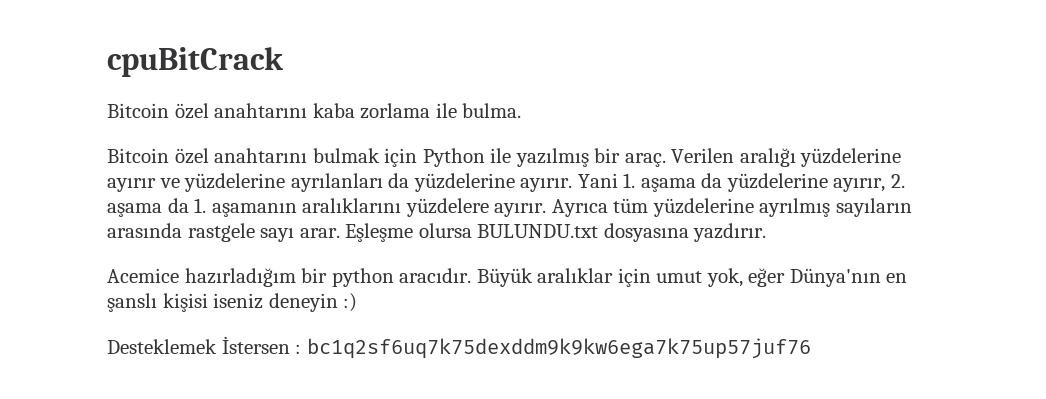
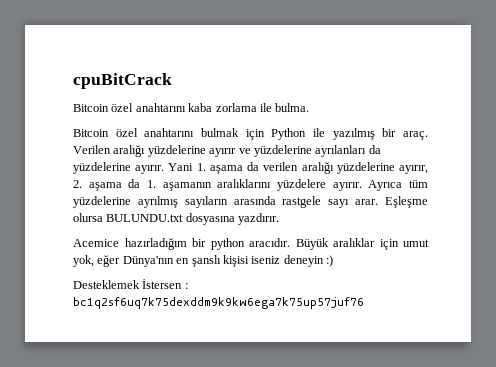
- Yani 1. aşama da yüzdelerine ayırır, 2. aşama da 1. aşamanın aralıklarını yüzdelere ayırır.
+ Yani 1. aşama da verilen aralığı yüzdelerine ayırır, 2. aşama da 1. aşamanın aralıklarını yüzdelere ayırır.

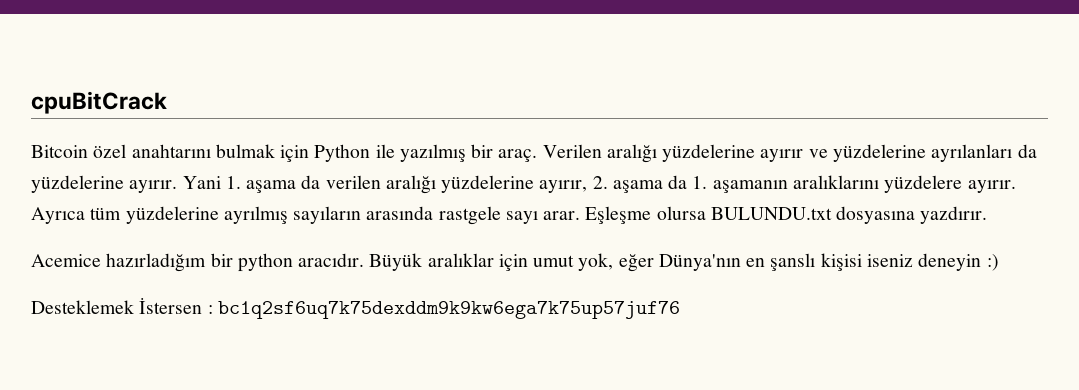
- Bitcoin özel anahtarını kaba zorlama ile bulma.

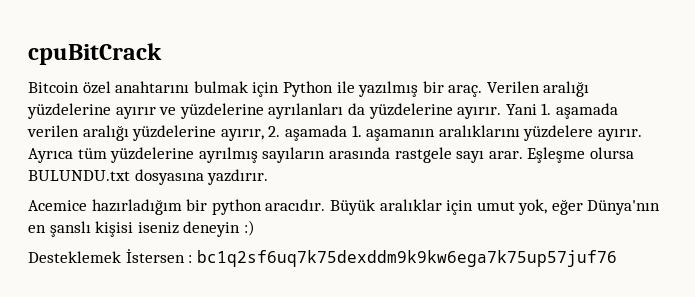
- Yani 1. aşama da verilen aralığı yüzdelerine ayırır, 2. aşama da 1. aşamanın aralıklarını yüzdelere ayırır.
+ Yani 1. aşamada verilen aralığı yüzdelerine ayırır, 2. aşamada 1. aşamanın aralıklarını yüzdelere ayırır.

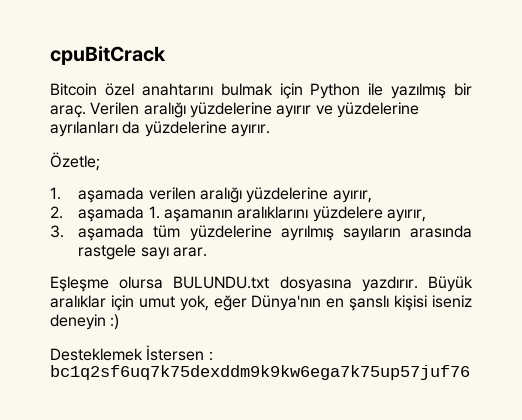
- Verilen aralığı yüzdelerine ayırır ve yüzdelerine ayrılanları da yüzdelerine ayırır. Yani 1. aşamada verilen aralığı yüzdelerine ayırır, 2. aşamada 1. aşamanın aralıklarını yüzdelere ayırır. Ayrıca tüm yüzdelerine ayrılmış sayıların arasında rastgele sayı arar. Eşleşme olursa BULUNDU.txt dosyasına yazdırır.
- Acemice hazırladığım bir python aracıdır.
+ Verilen aralığı yüzdelerine ayırır ve yüzdelerine ayrılanları da yüzdelerine ayırır.
+ Özetle;
+ 1. aşamada verilen aralığı yüzdelerine ayırır,
+ 2. aşamada 1. aşamanın aralıklarını yüzdelere ayırır,
+ 3. aşamada tüm yüzdelerine ayrılmış sayıların arasında rastgele sayı arar.
+ Eşleşme olursa BULUNDU.txt dosyasına yazdırır.

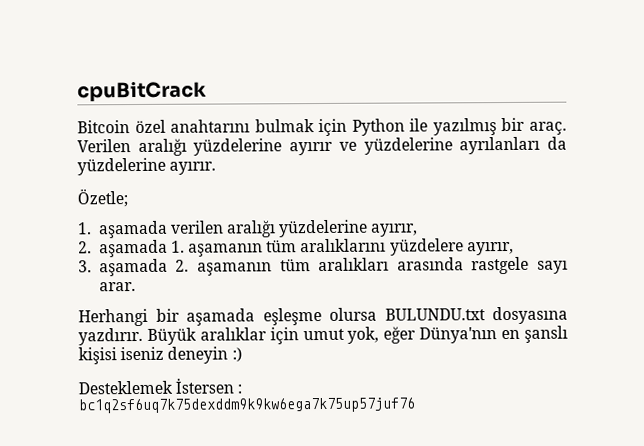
- 2. aşamada 1. aşamanın aralıklarını yüzdelere ayırır,
+ 2. aşamada 1. aşamanın tüm aralıklarını yüzdelere ayırır,
- 3. aşamada tüm yüzdelerine ayrılmış sayıların arasında rastgele sayı arar.
+ 3. aşamada 2. aşamanın tüm aralıkları arasında rastgele sayı arar.
- Eşleşme olursa BULUNDU.txt dosyasına yazdırır.
+ Herhangi bir aşamada eşleşme olursa BULUNDU.txt dosyasına yazdırır.

